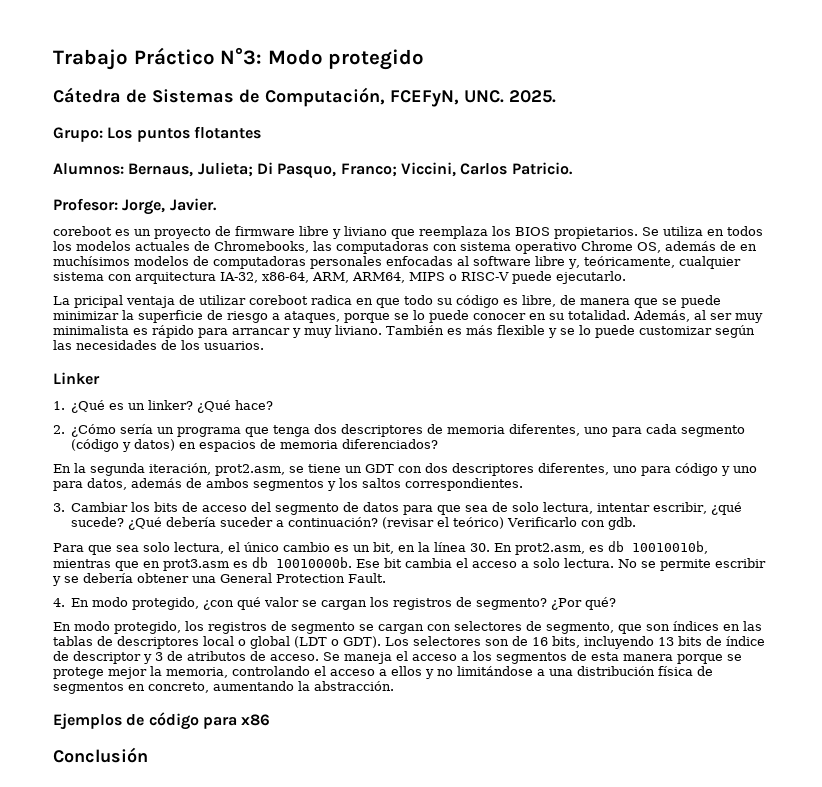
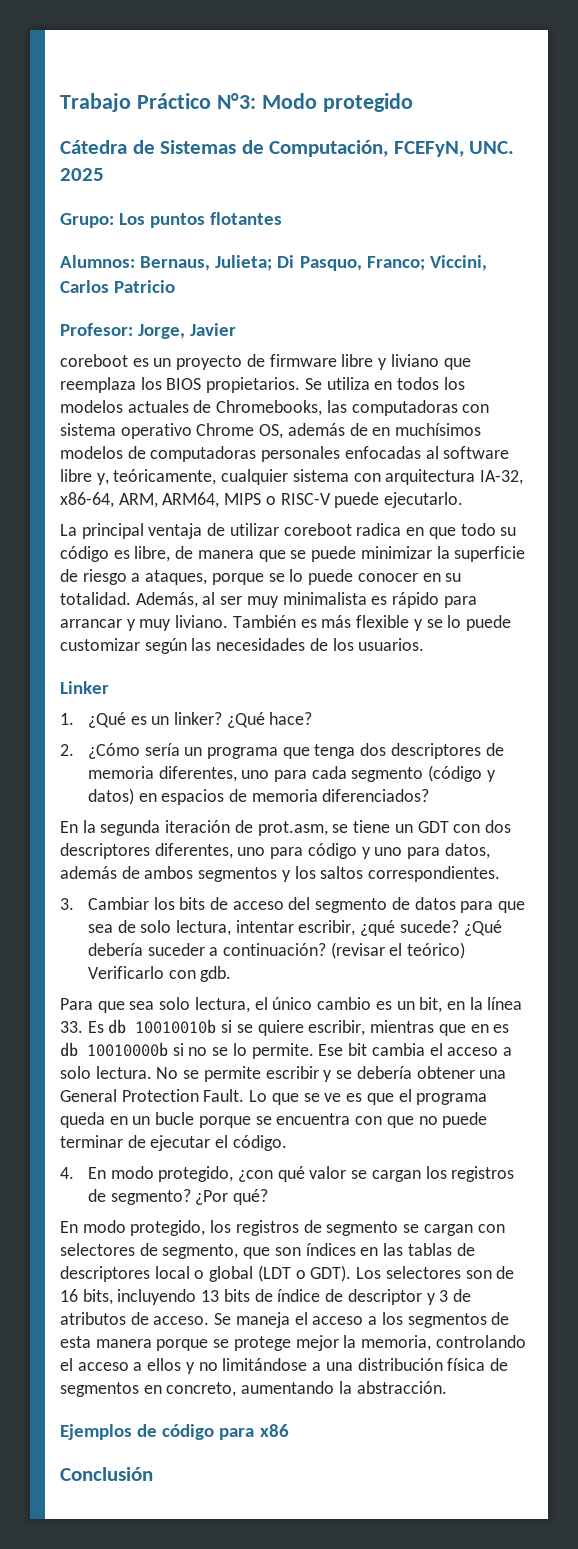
- Cátedra de Sistemas de Computación, FCEFyN, UNC. 2025.
+ Cátedra de Sistemas de Computación, FCEFyN, UNC. 2025
- Alumnos: Bernaus, Julieta; Di Pasquo, Franco; Viccini, Carlos Patricio.
+ Alumnos: Bernaus, Julieta; Di Pasquo, Franco; Viccini, Carlos Patricio
- Profesor: Jorge, Javier.
+ Profesor: Jorge, Javier
- La pricipal ventaja de utilizar coreboot radica en que todo su código es libre, de manera que se puede minimizar la superficie de riesgo a ataques, porque se lo puede conocer en su totalidad.
+ La principal ventaja de utilizar coreboot radica en que todo su código es libre, de manera que se puede minimizar la superficie de riesgo a ataques, porque se lo puede conocer en su totalidad.
- En la segunda iteración, prot2.asm, se tiene un GDT con dos descriptores diferentes, uno para código y uno para datos, además de ambos segmentos y los saltos correspondientes.
+ En la segunda iteración de prot.asm, se tiene un GDT con dos descriptores diferentes, uno para código y uno para datos, además de ambos segmentos y los saltos correspondientes.
- Para que sea solo lectura, el único cambio es un bit, en la línea 30. En prot2.asm, es db 10010010b, mientras que en prot3.asm es db 10010000b.
+ Para que sea solo lectura, el único cambio es un bit, en la línea 33. Es db 10010010b si se quiere escribir, mientras que en es db 10010000b si no se lo permite.
+ Lo que se ve es que el programa queda en un bucle porque se encuentra con que no puede terminar de ejecutar el código.

